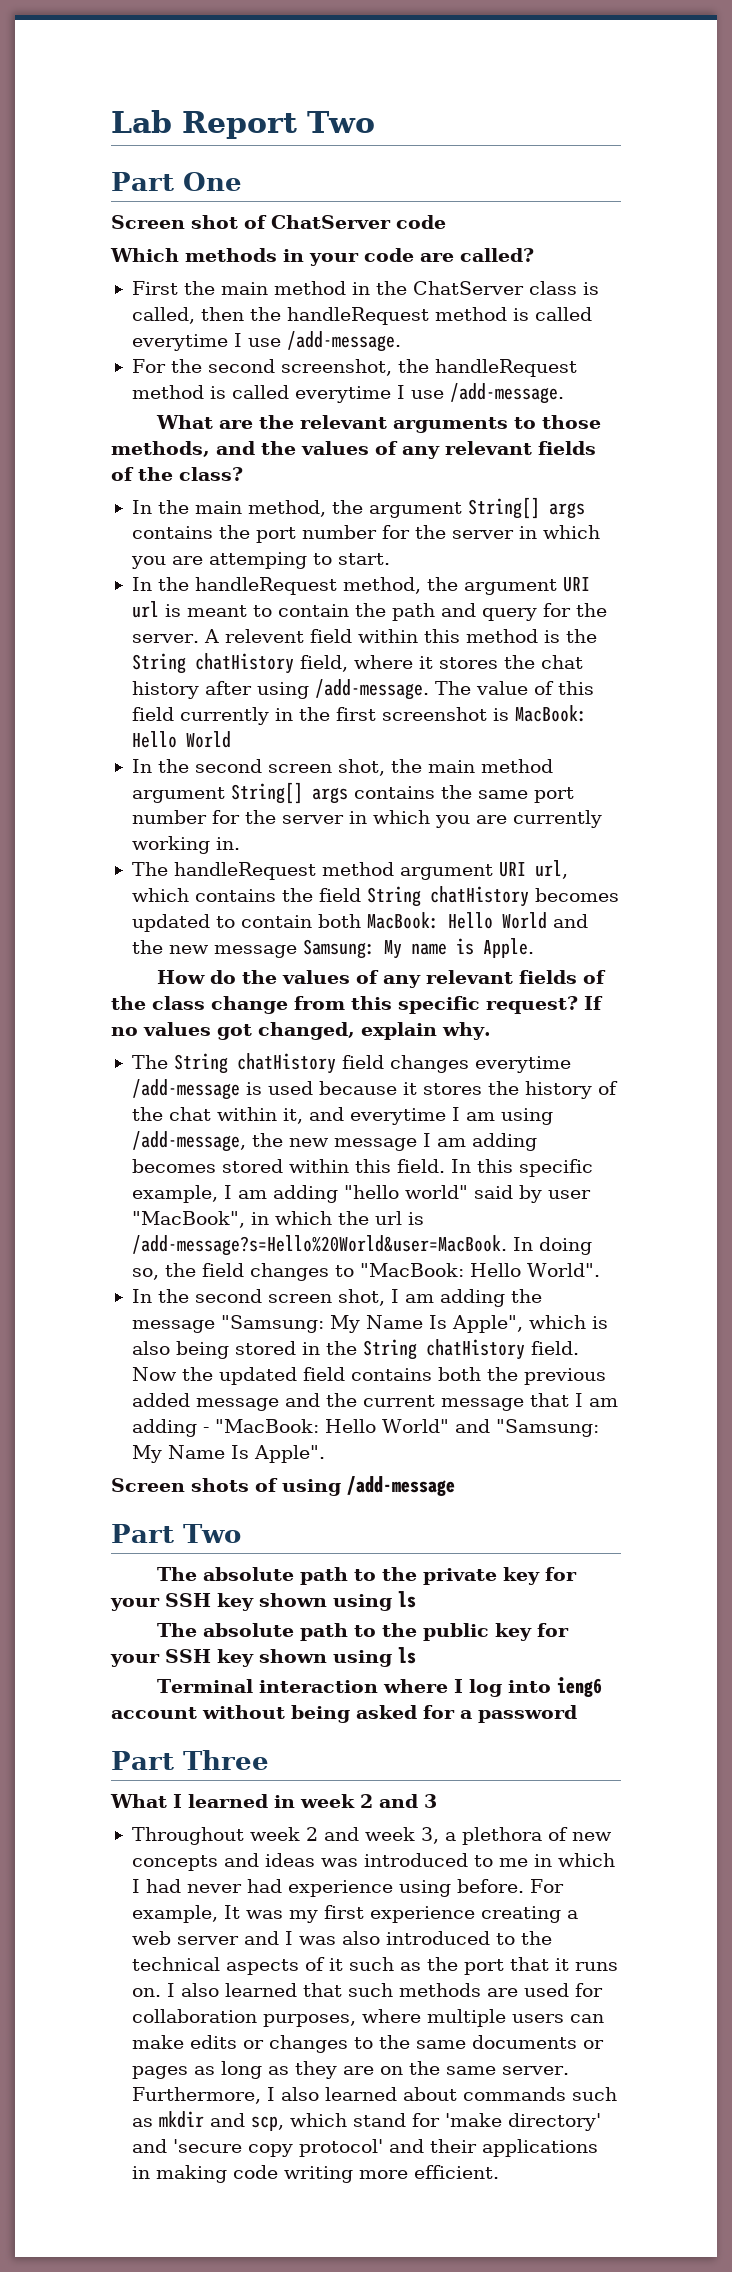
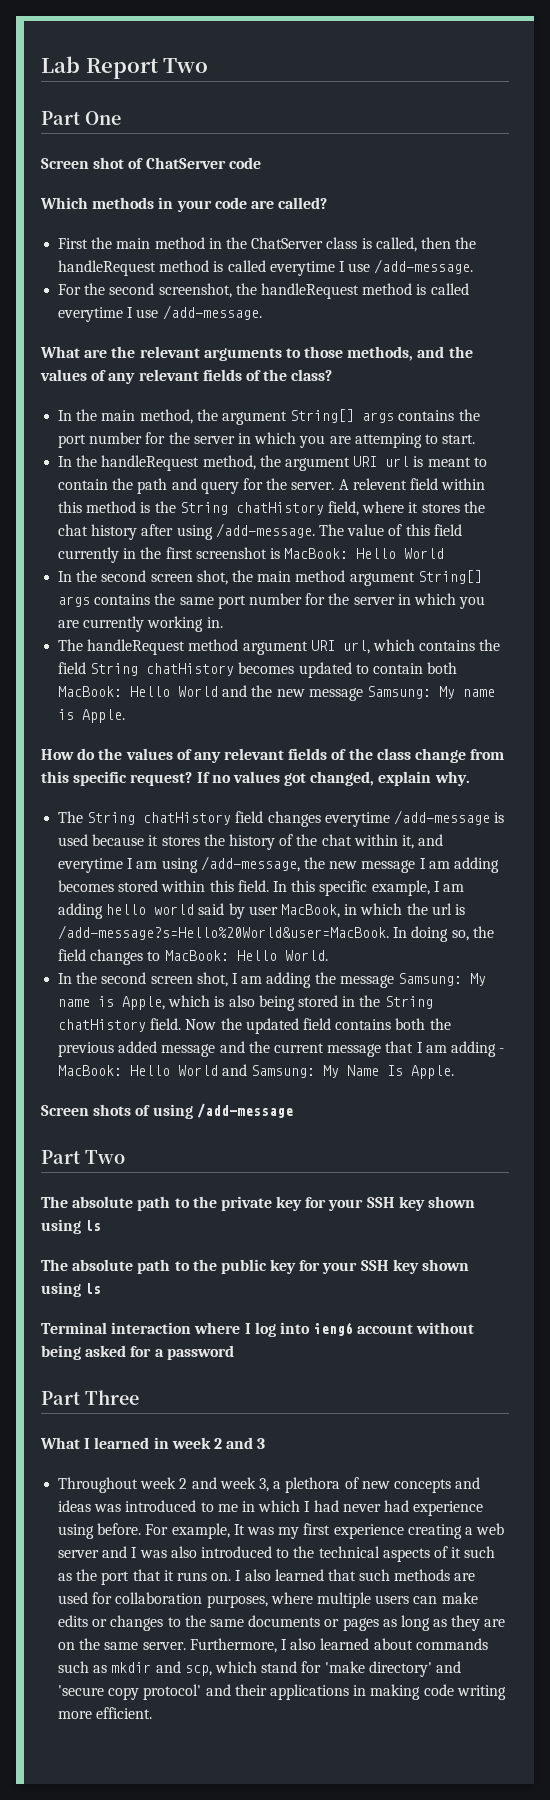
- In this specific example, I am adding "hello world" said by user "MacBook", in which the url is /add-message?s=Hello%20World&user=MacBook.
+ In this specific example, I am adding hello world said by user MacBook, in which the url is /add-message?s=Hello%20World&user=MacBook.
- In doing so, the field changes to "MacBook: Hello World".
+ In doing so, the field changes to MacBook: Hello World.
- In the second screen shot, I am adding the message "Samsung: My Name Is Apple", which is also being stored in the String chatHistory field.
+ In the second screen shot, I am adding the message Samsung: My name is Apple, which is also being stored in the String chatHistory field.
- Now the updated field contains both the previous added message and the current message that I am adding - "MacBook: Hello World" and "Samsung: My Name Is Apple".
+ Now the updated field contains both the previous added message and the current message that I am adding - MacBook: Hello World and Samsung: My Name Is Apple.

